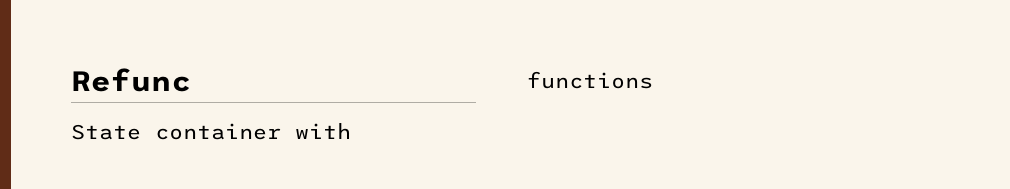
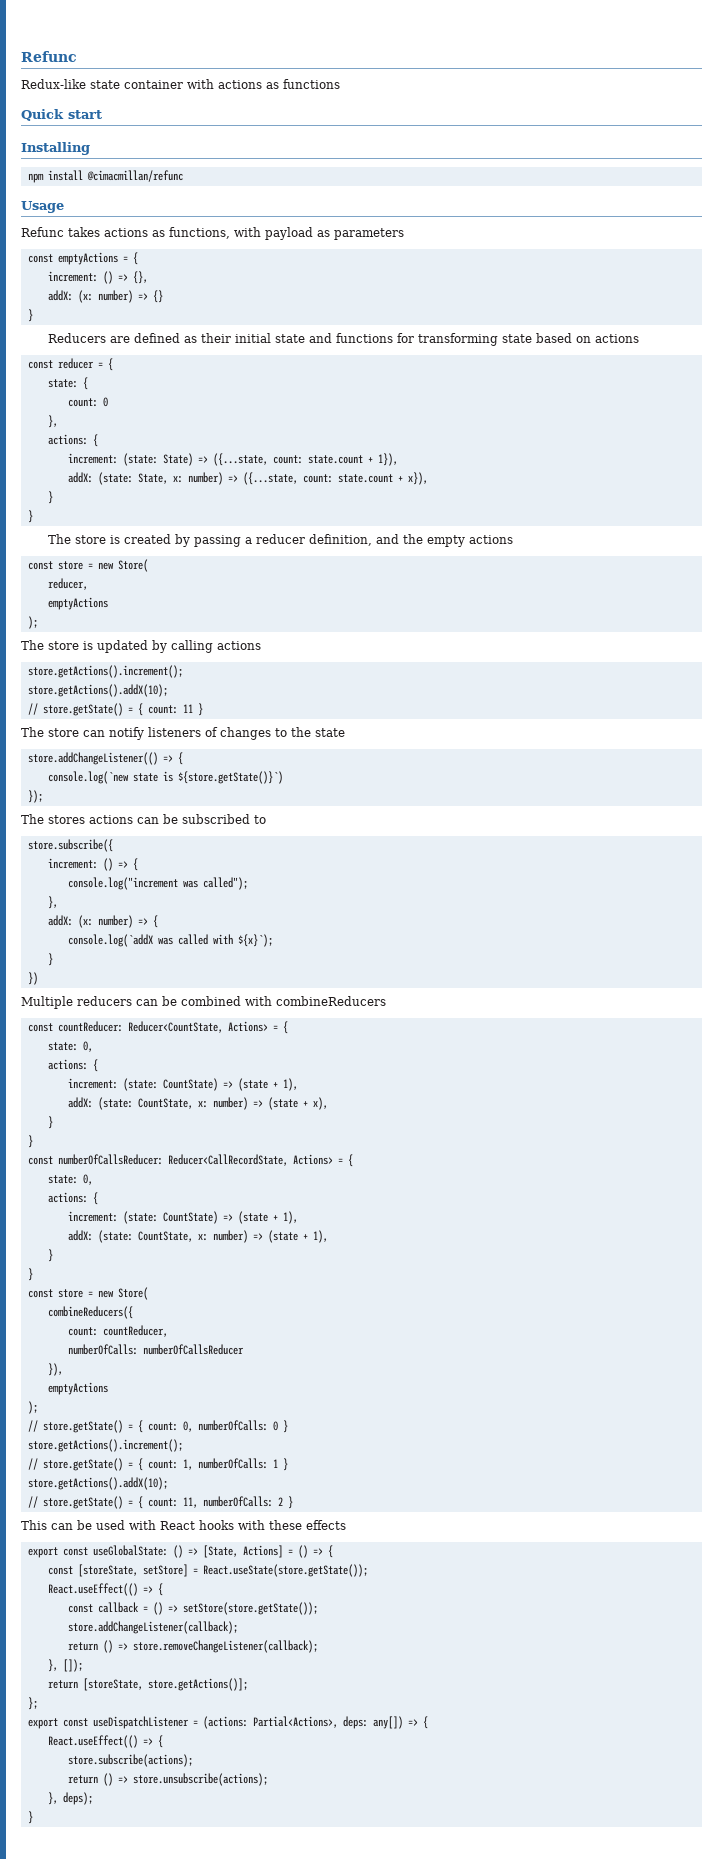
- State container with functions
+ Redux-like state container with actions as functions
+ Quick start
+ Installing
+ npm install @cimacmillan/refunc
+ Usage
+ Refunc takes actions as functions, with payload as parameters
+ const emptyActions = {
+ increment: () => {},
+ addX: (x: number) => {}
+ }
+ Reducers are defined as their initial state and functions for transforming state based on actions
+ const reducer = {
+ state: {
+ count: 0
+ },
+ actions: {
+ increment: (state: State) => ({...state, count: state.count + 1}),
+ addX: (state: State, x: number) => ({...state, count: state.count + x}),
+ }
+ }
+ The store is created by passing a reducer definition, and the empty actions
+ const store = new Store(
+ reducer,
+ emptyActions
+ );
+ The store is updated by calling actions
+ store.getActions().increment();
+ store.getActions().addX(10);
+ // store.getState() = { count: 11 }
+ The store can notify listeners of changes to the state
+ store.addChangeListener(() => {
+ console.log(`new state is ${store.getState()}`)
+ });
+ The stores actions can be subscribed to
+ store.subscribe({
+ increment: () => {
+ console.log("increment was called");
+ },
+ addX: (x: number) => {
+ console.log(`addX was called with ${x}`);
+ }
+ })
+ Multiple reducers can be combined with combineReducers
+ const countReducer: Reducer<CountState, Actions> = {
+ state: 0,
+ actions: {
+ increment: (state: CountState) => (state + 1),
+ addX: (state: CountState, x: number) => (state + x),
+ }
+ }
+ const numberOfCallsReducer: Reducer<CallRecordState, Actions> = {
+ state: 0,
+ actions: {
+ increment: (state: CountState) => (state + 1),
+ addX: (state: CountState, x: number) => (state + 1),
+ }
+ }
+ const store = new Store(
+ combineReducers({
+ count: countReducer,
+ numberOfCalls: numberOfCallsReducer
+ }),
+ emptyActions
+ );
+ // store.getState() = { count: 0, numberOfCalls: 0 }
+ store.getActions().increment();
+ // store.getState() = { count: 1, numberOfCalls: 1 }
+ store.getActions().addX(10);
+ // store.getState() = { count: 11, numberOfCalls: 2 }
+ This can be used with React hooks with these effects
+ export const useGlobalState: () => [State, Actions] = () => {
+ const [storeState, setStore] = React.useState(store.getState());
+ React.useEffect(() => {
+ const callback = () => setStore(store.getState());
+ store.addChangeListener(callback);
+ return () => store.removeChangeListener(callback);
+ }, []);
+ return [storeState, store.getActions()];
+ };
+ export const useDispatchListener = (actions: Partial<Actions>, deps: any[]) => {
+ React.useEffect(() => {
+ store.subscribe(actions);
+ return () => store.unsubscribe(actions);
+ }, deps);
+ }

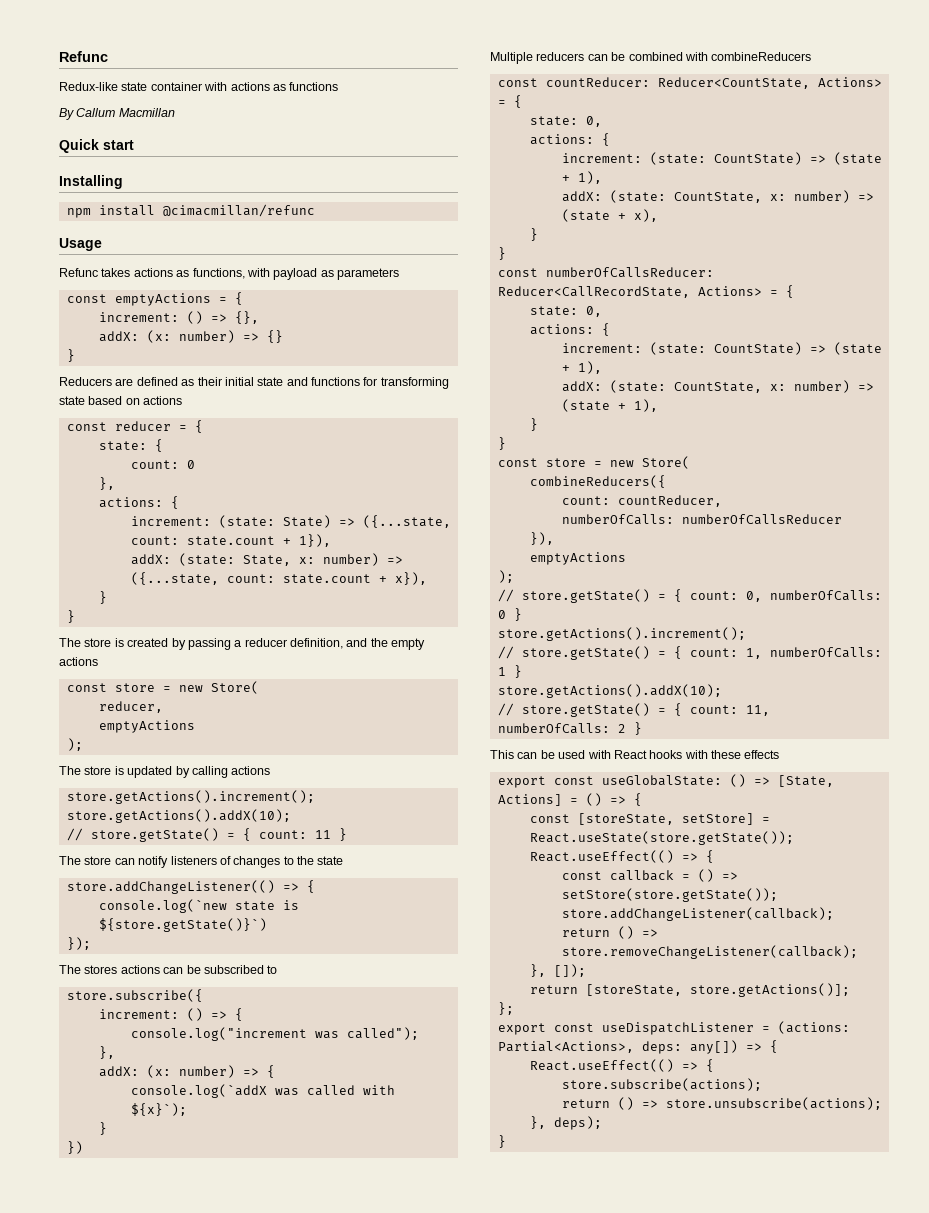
+ By Callum Macmillan

